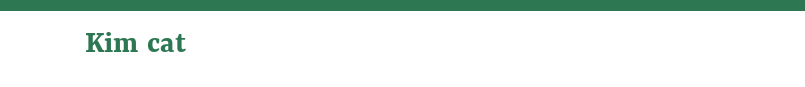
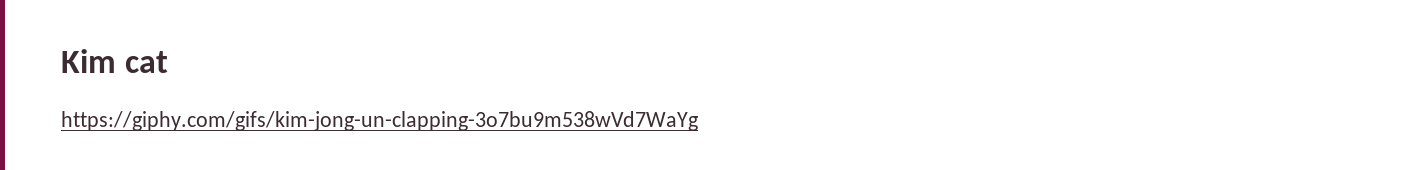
+ https://giphy.com/gifs/kim-jong-un-clapping-3o7bu9m538wVd7WaYg

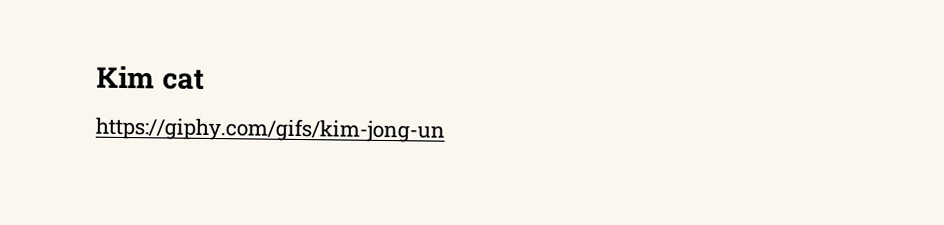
- https://giphy.com/gifs/kim-jong-un-clapping-3o7bu9m538wVd7WaYg
+ https://giphy.com/gifs/kim-jong-un

